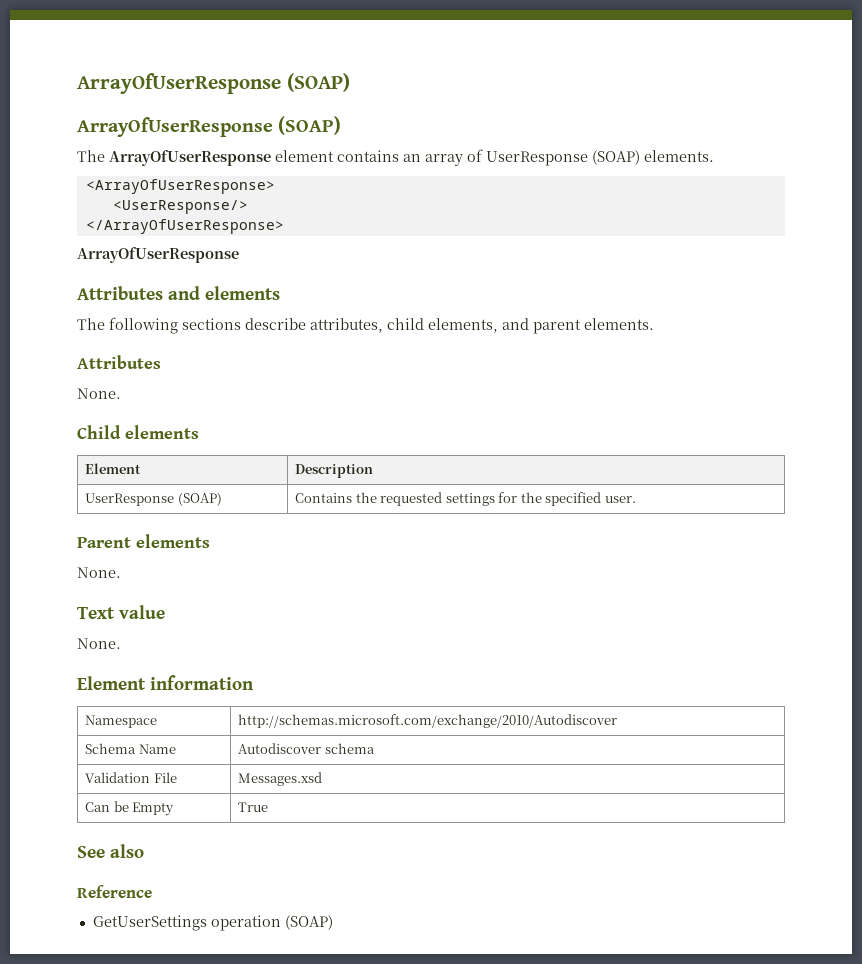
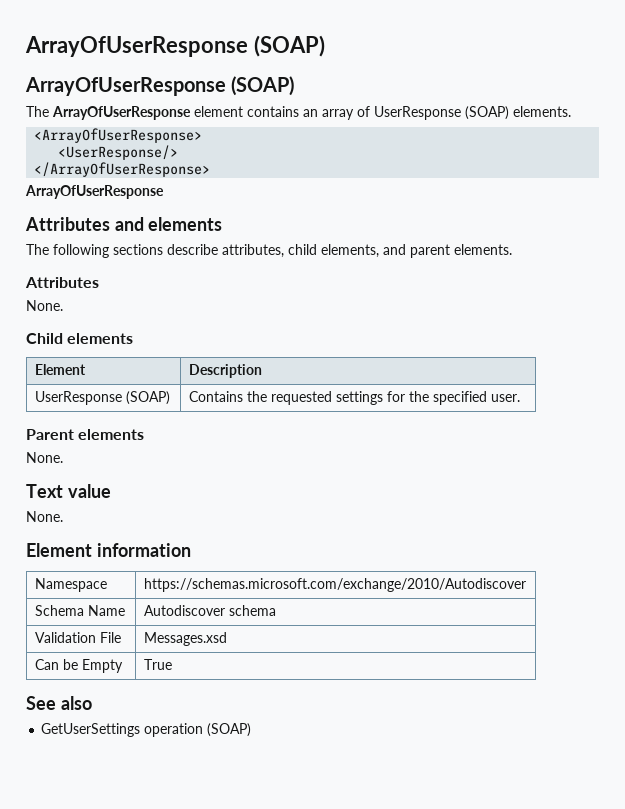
- Namespace | http://schemas.microsoft.com/exchange/2010/Autodiscover
+ Namespace | https://schemas.microsoft.com/exchange/2010/Autodiscover
- Reference

